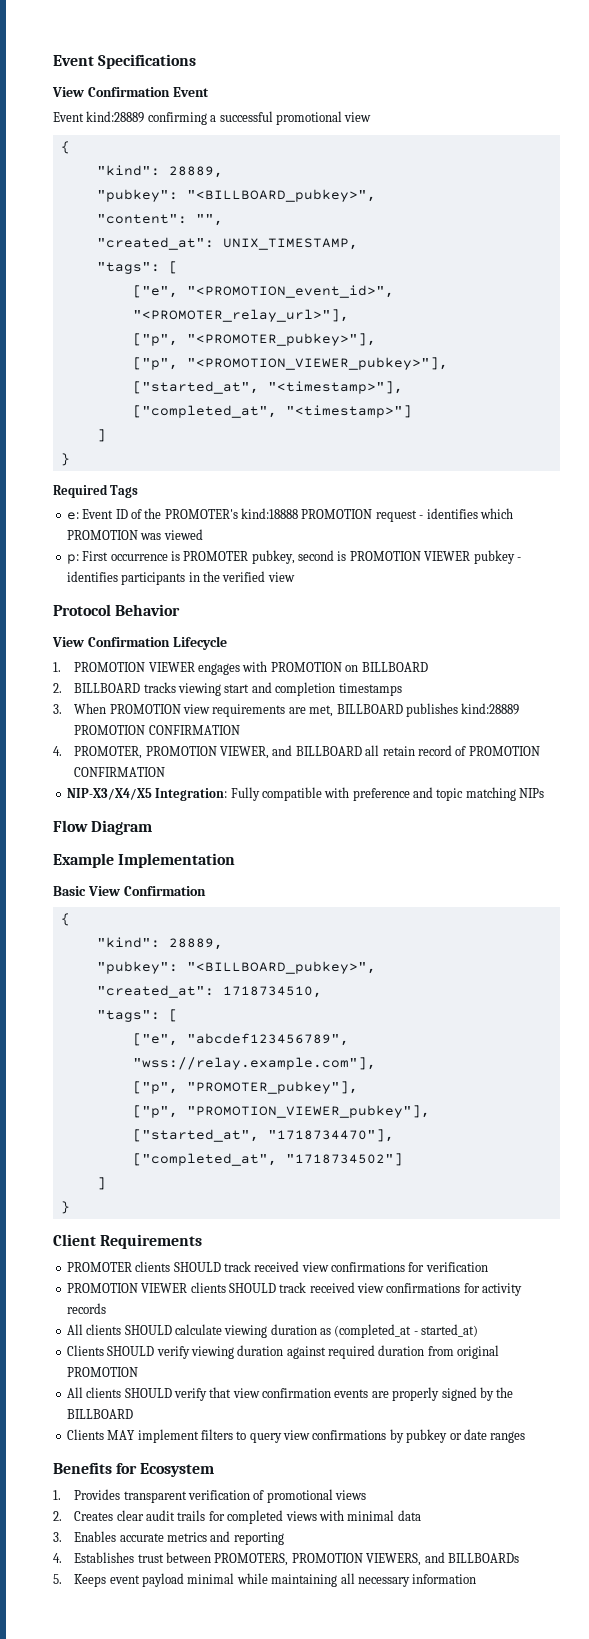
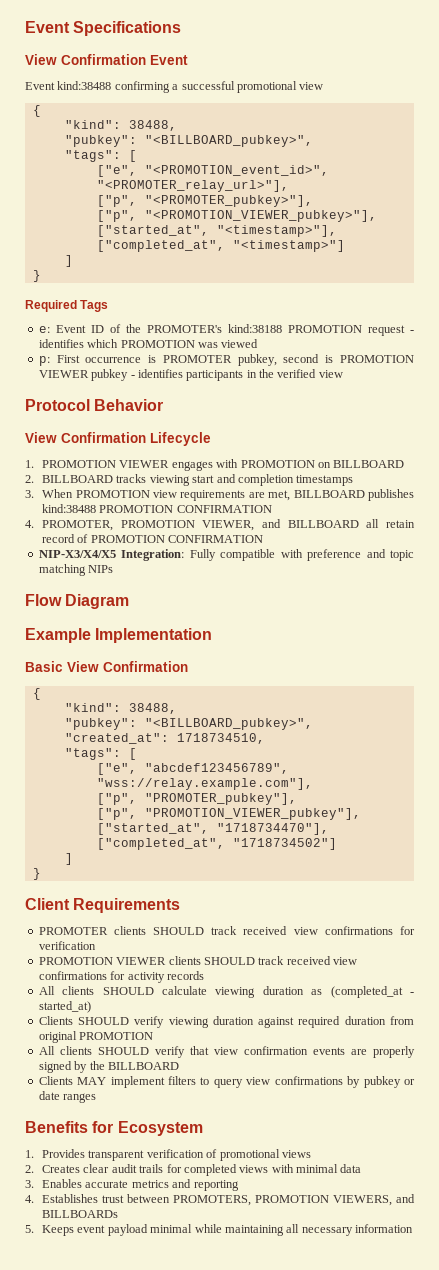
- Event kind:28889 confirming a successful promotional view
+ Event kind:38488 confirming a successful promotional view
  {
- "kind": 28889,
+ "kind": 38488,
  "pubkey": "<BILLBOARD_pubkey>",
- "content": "",
- "created_at": UNIX_TIMESTAMP,
- e: Event ID of the PROMOTER's kind:18888 PROMOTION request - identifies which PROMOTION was viewed
+ e: Event ID of the PROMOTER's kind:38188 PROMOTION request - identifies which PROMOTION was viewed
- 3. When PROMOTION view requirements are met, BILLBOARD publishes kind:28889 PROMOTION CONFIRMATION
+ 3. When PROMOTION view requirements are met, BILLBOARD publishes kind:38488 PROMOTION CONFIRMATION
  Basic View Confirmation
  {
- "kind": 28889,
+ "kind": 38488,

